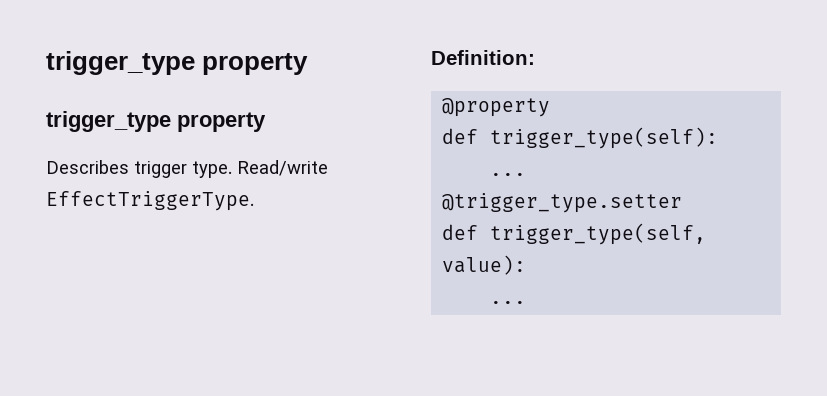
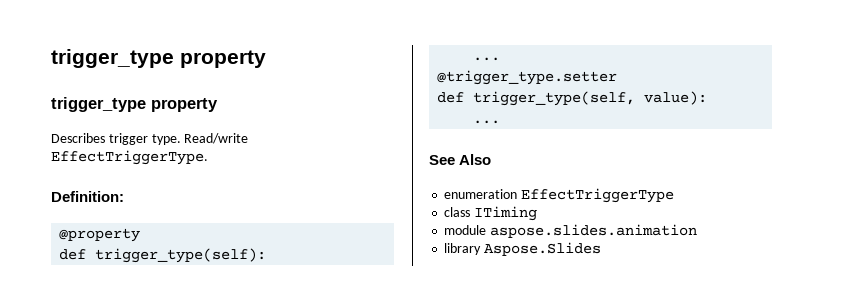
+ See Also
+ enumeration EffectTriggerType
+ class ITiming
+ module aspose.slides.animation
+ library Aspose.Slides

